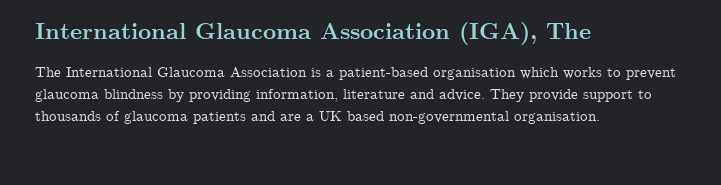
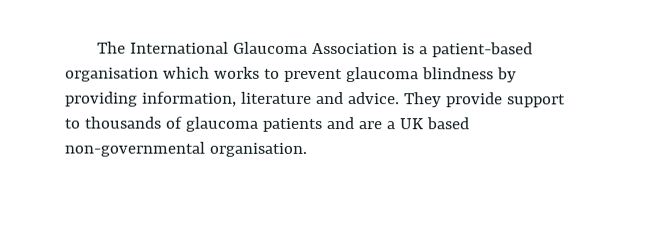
- International Glaucoma Association (IGA), The

